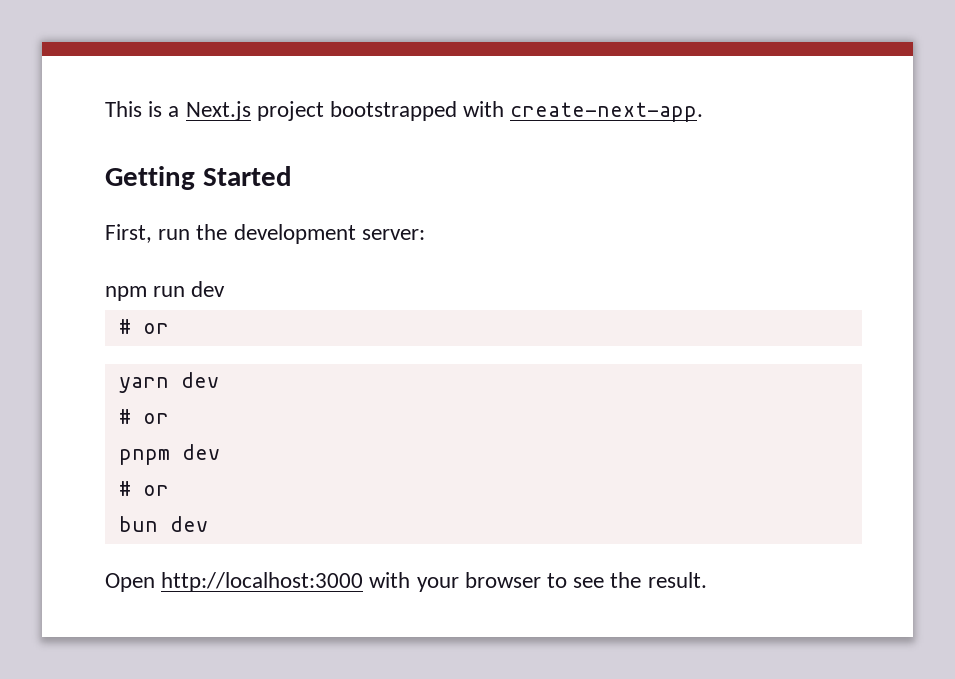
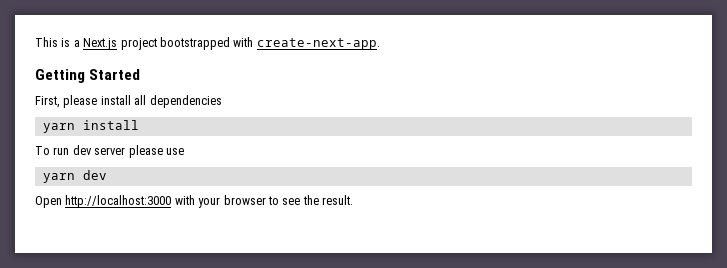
- First, run the development server:
- npm run dev
- # or
+ First, please install all dependencies
+ yarn install
+ To run dev server please use
  yarn dev
- # or
- pnpm dev
- # or
- bun dev

